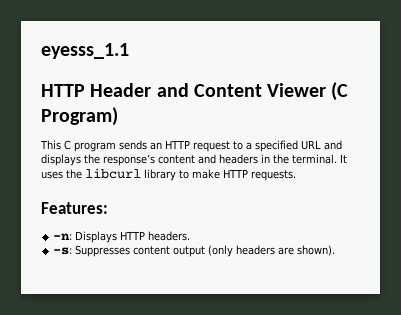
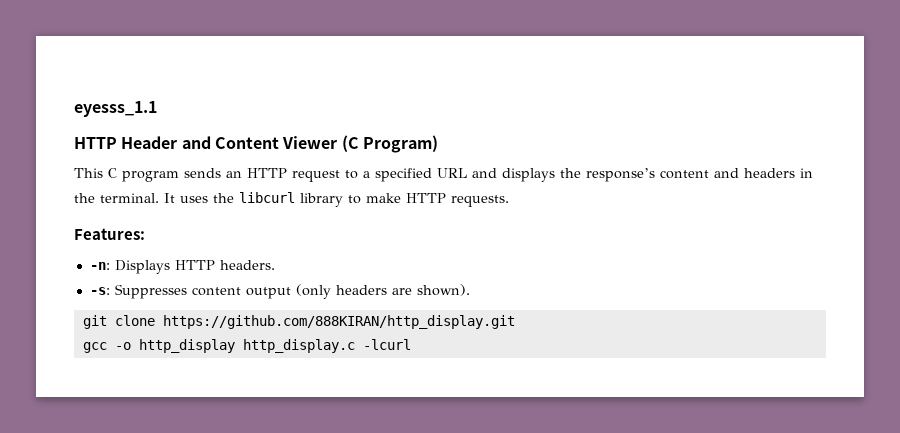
+ git clone https://github.com/888KIRAN/http_display.git
+ gcc -o http_display http_display.c -lcurl

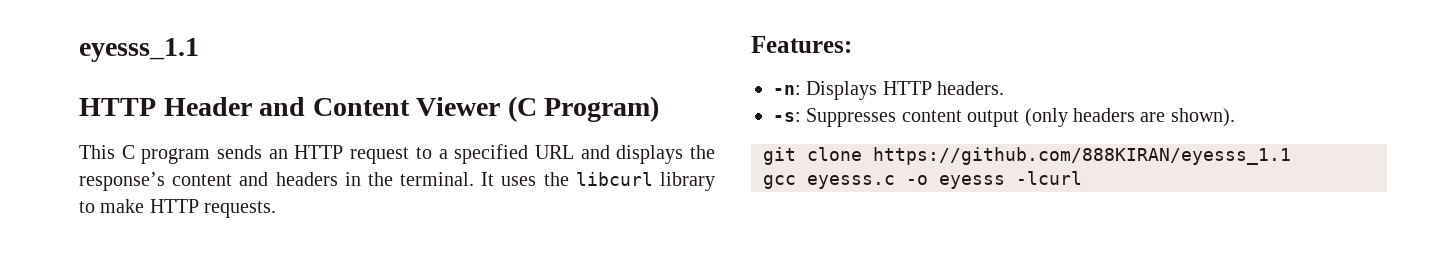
- git clone https://github.com/888KIRAN/http_display.git
+ git clone https://github.com/888KIRAN/eyesss_1.1
- gcc -o http_display http_display.c -lcurl
+ gcc eyesss.c -o eyesss -lcurl

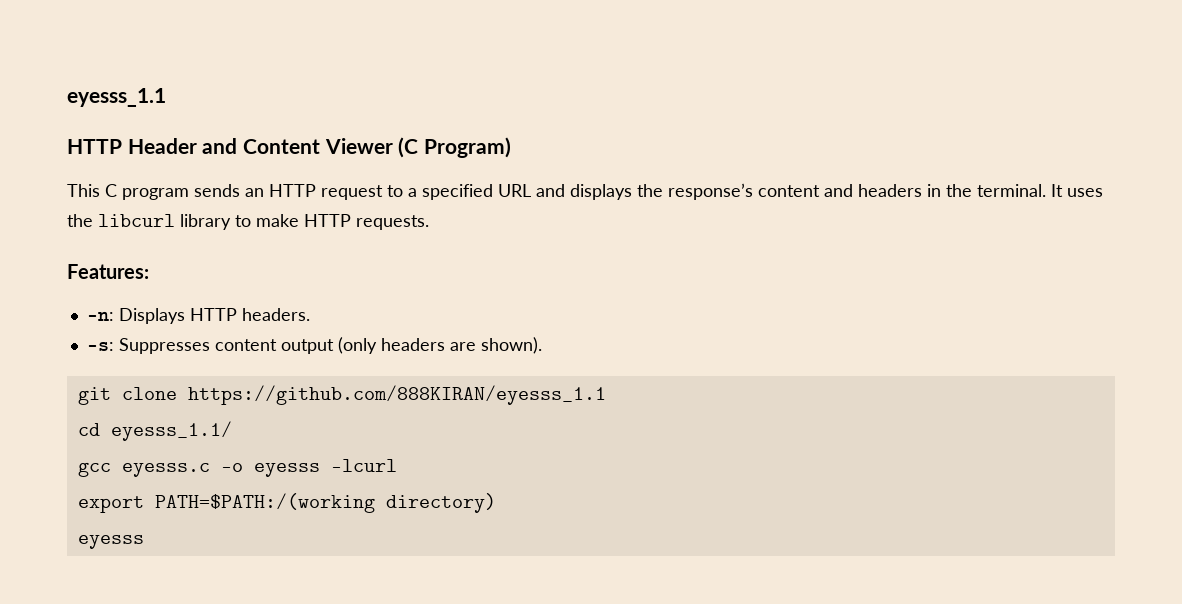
+ cd eyesss_1.1/
+ export PATH=$PATH:/(working directory)
+ eyesss

